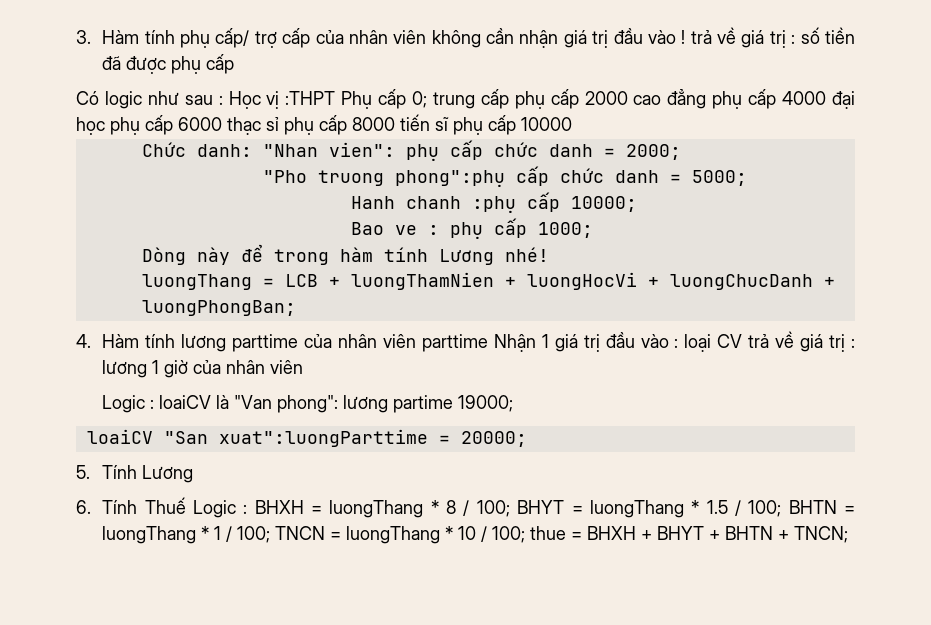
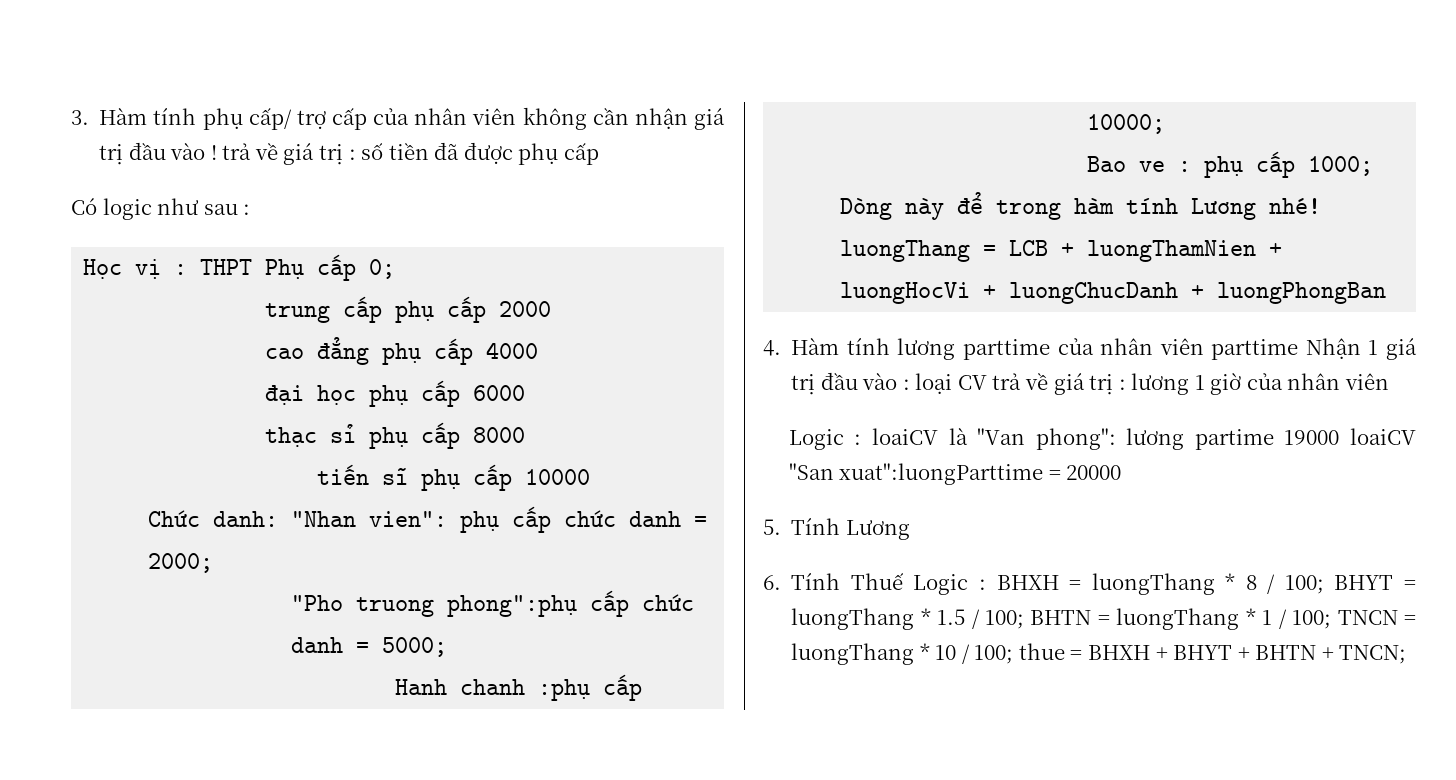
- Có logic như sau : Học vị :THPT Phụ cấp 0; trung cấp phụ cấp 2000 cao đẳng phụ cấp 4000 đại học phụ cấp 6000 thạc sỉ phụ cấp 8000 tiến sĩ phụ cấp 10000
+ Có logic như sau :
+ Học vị : THPT Phụ cấp 0;
+ trung cấp phụ cấp 2000
+ cao đẳng phụ cấp 4000
+ đại học phụ cấp 6000
+ thạc sỉ phụ cấp 8000
+ tiến sĩ phụ cấp 10000
- luongThang = LCB + luongThamNien + luongHocVi + luongChucDanh + luongPhongBan;
+ luongThang = LCB + luongThamNien + luongHocVi + luongChucDanh + luongPhongBan
- Logic : loaiCV là "Van phong": lương partime 19000;
- loaiCV "San xuat":luongParttime = 20000;
+ Logic : loaiCV là "Van phong": lương partime 19000 loaiCV "San xuat":luongParttime = 20000

